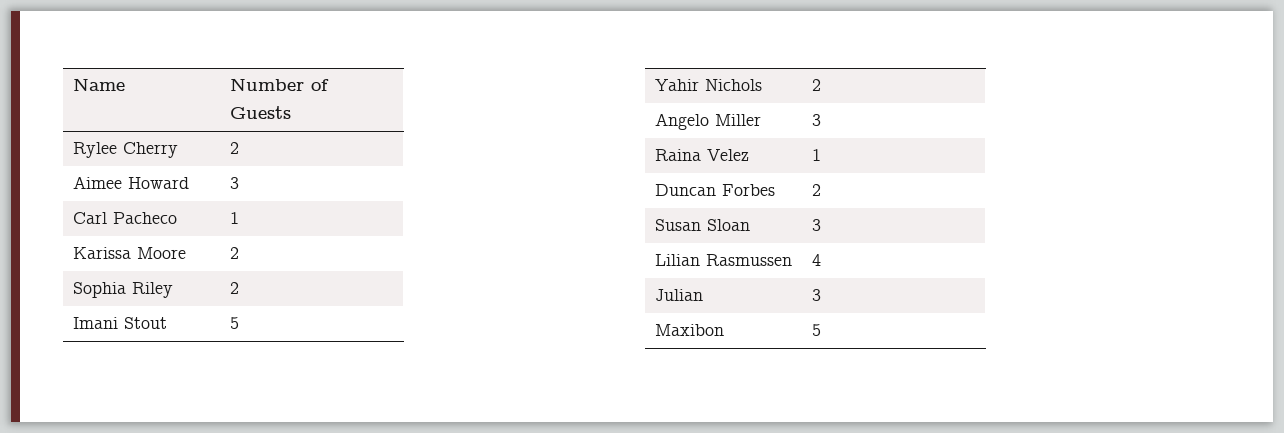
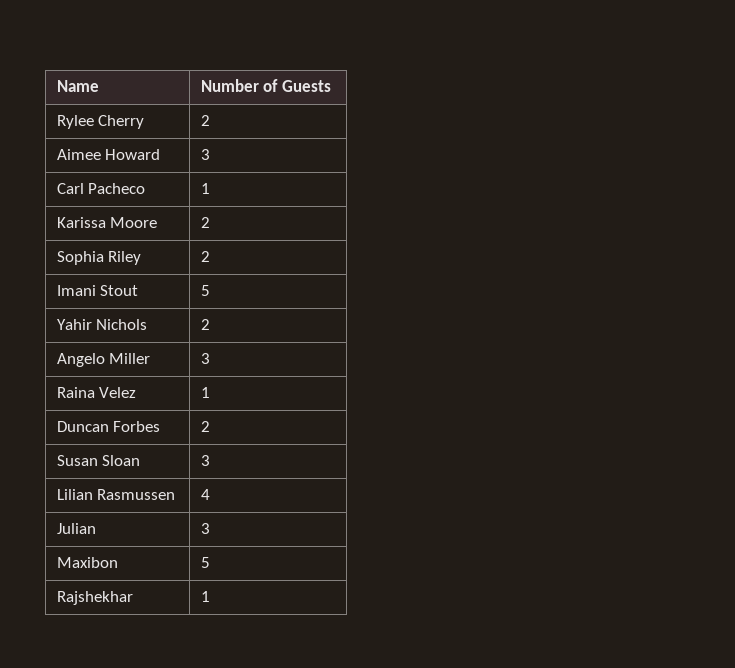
+ Rajshekhar | 1

